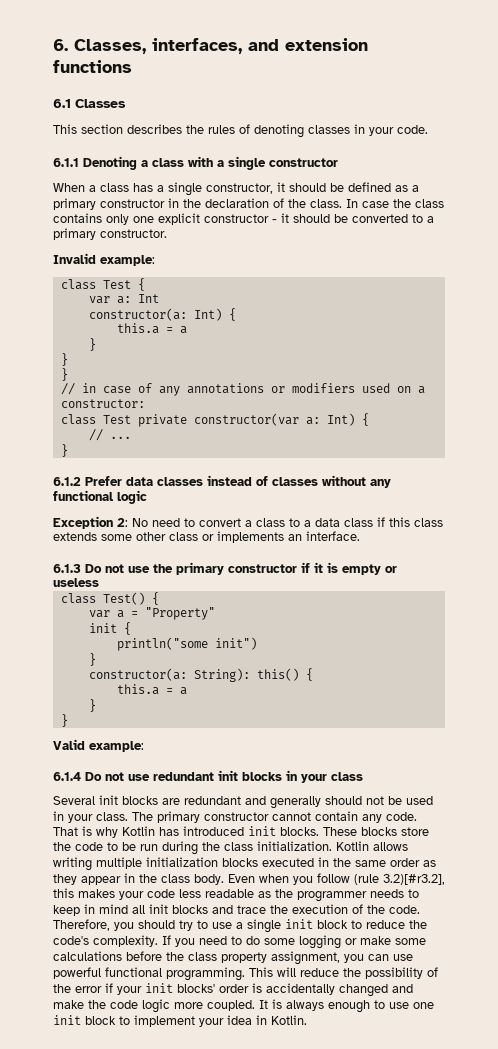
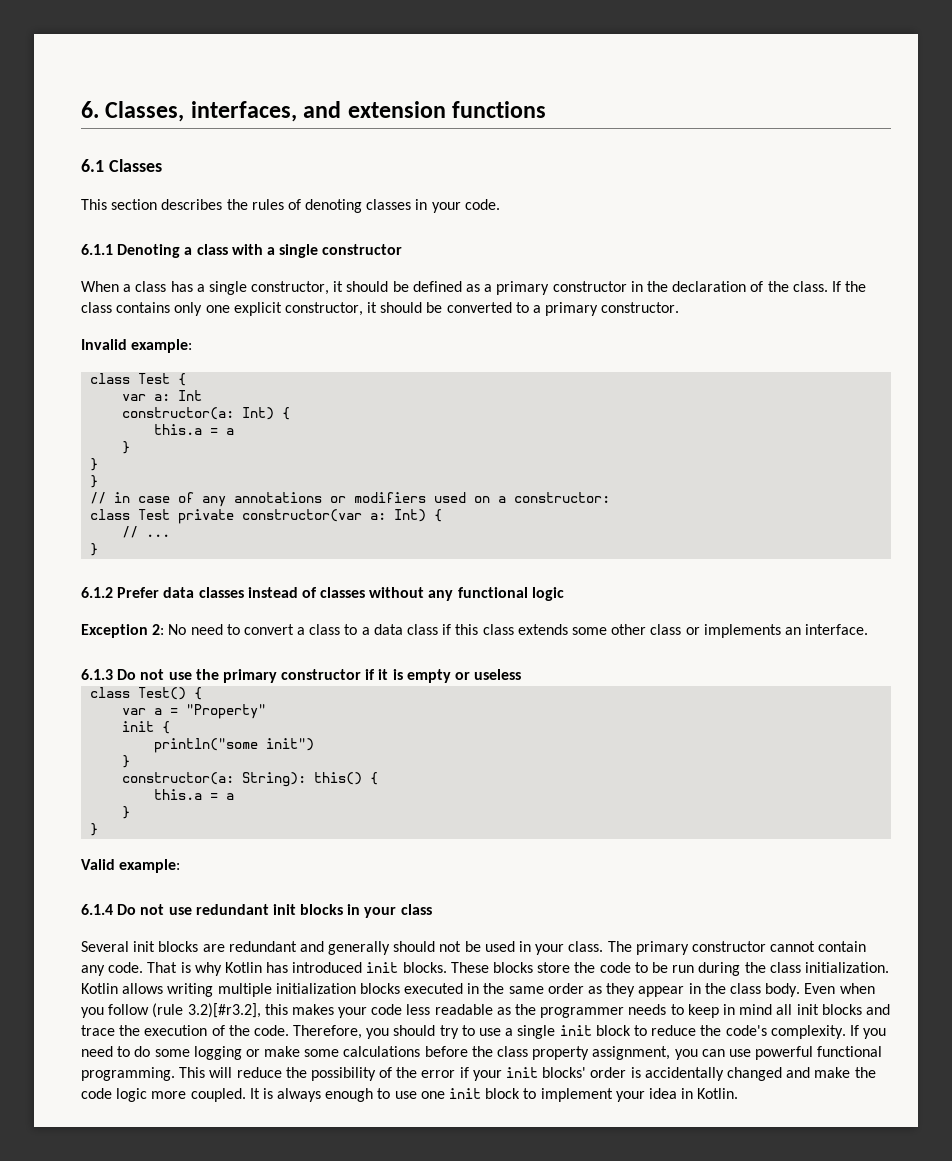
- In case the class contains only one explicit constructor - it should be converted to a primary constructor.
+ If the class contains only one explicit constructor, it should be converted to a primary constructor.

